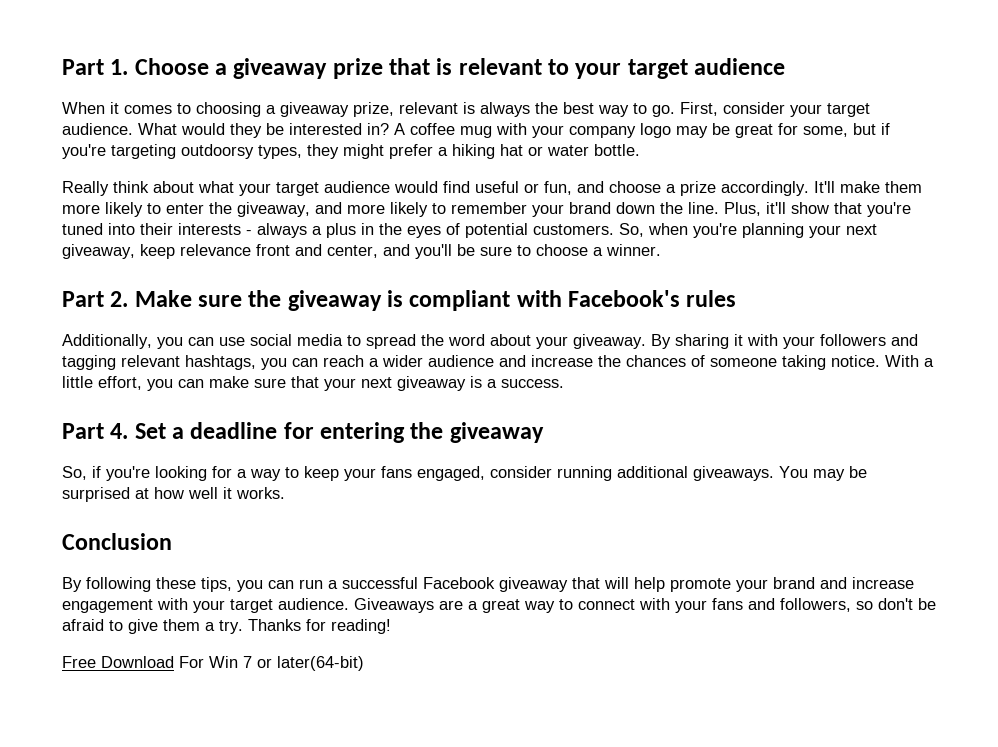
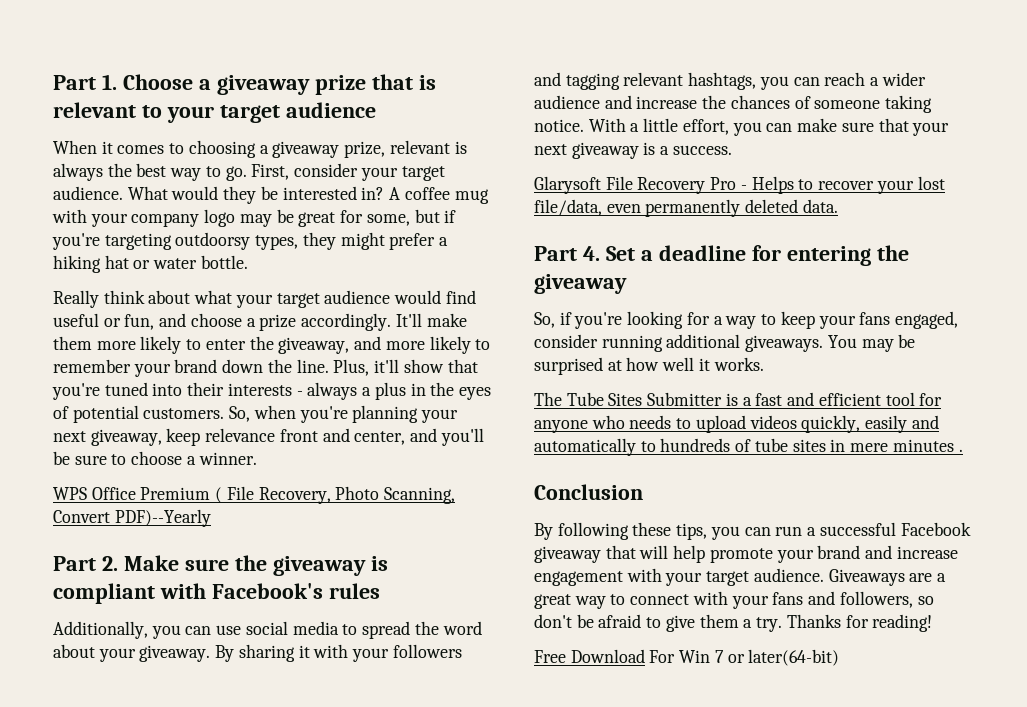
+ WPS Office Premium ( File Recovery, Photo Scanning, Convert PDF)--Yearly
+ Glarysoft File Recovery Pro - Helps to recover your lost file/data, even permanently deleted data.
+ The Tube Sites Submitter is a fast and efficient tool for anyone who needs to upload videos quickly, easily and automatically to hundreds of tube sites in mere minutes .

